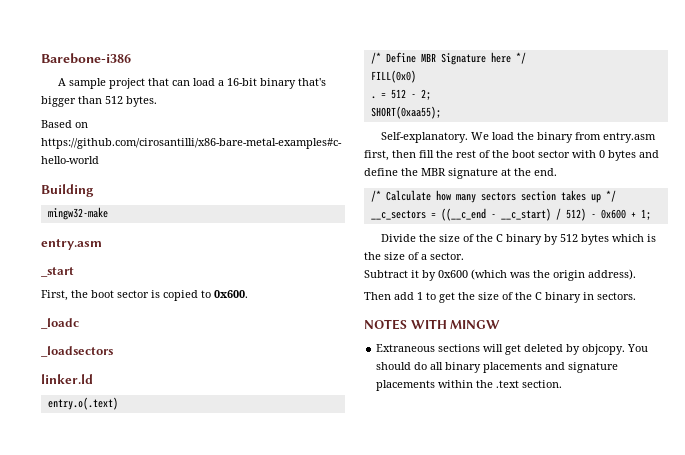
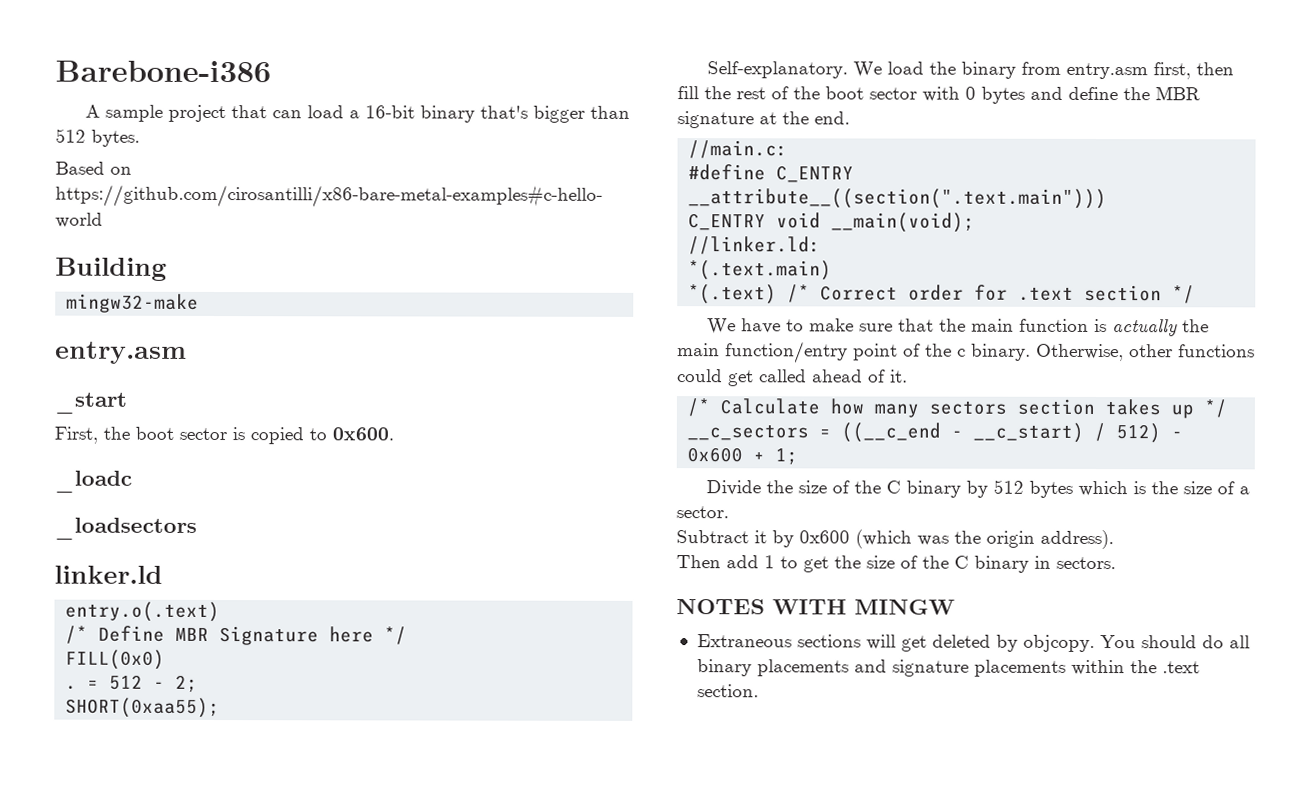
+ //main.c:
+ #define C_ENTRY __attribute__((section(".text.main")))
+ C_ENTRY void __main(void);
+ //linker.ld:
+ *(.text.main)
+ *(.text) /* Correct order for .text section */
+ We have to make sure that the main function is actually the main function/entry point of the c binary. Otherwise, other functions could get called ahead of it.

